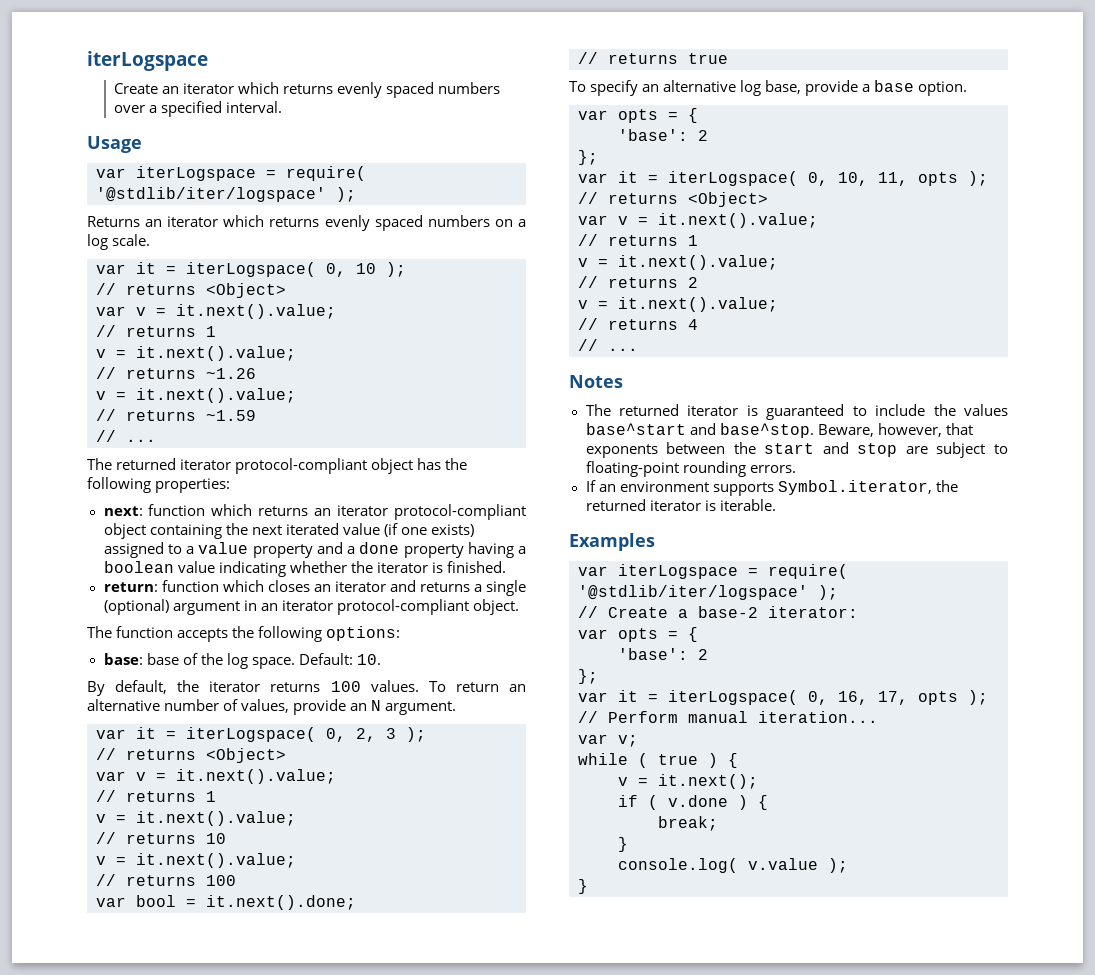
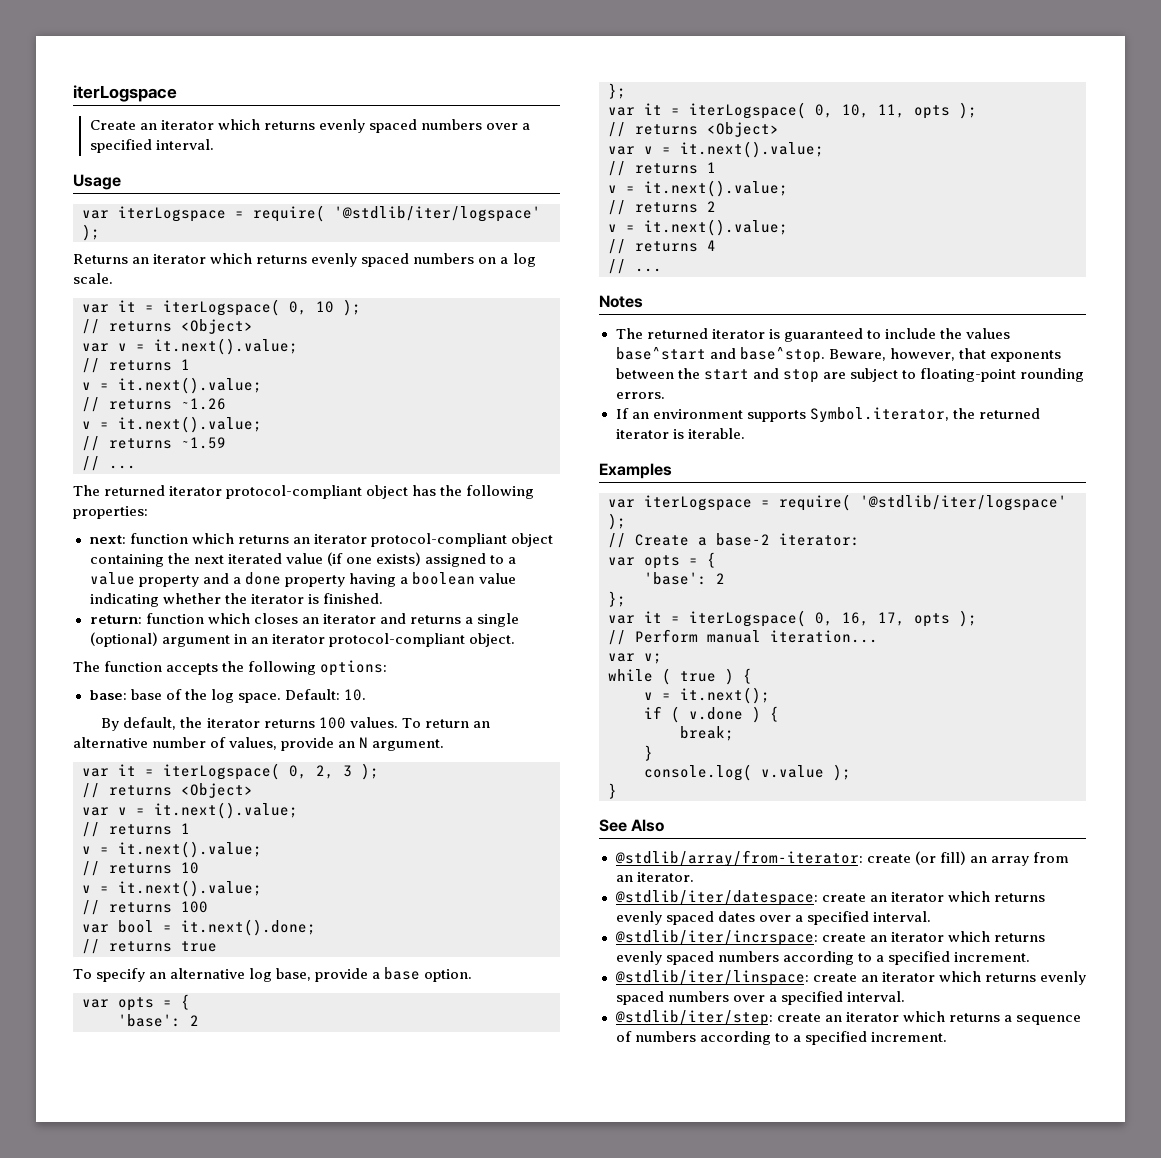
+ See Also
+ @stdlib/array/from-iterator: create (or fill) an array from an iterator.
+ @stdlib/iter/datespace: create an iterator which returns evenly spaced dates over a specified interval.
+ @stdlib/iter/incrspace: create an iterator which returns evenly spaced numbers according to a specified increment.
+ @stdlib/iter/linspace: create an iterator which returns evenly spaced numbers over a specified interval.
+ @stdlib/iter/step: create an iterator which returns a sequence of numbers according to a specified increment.

